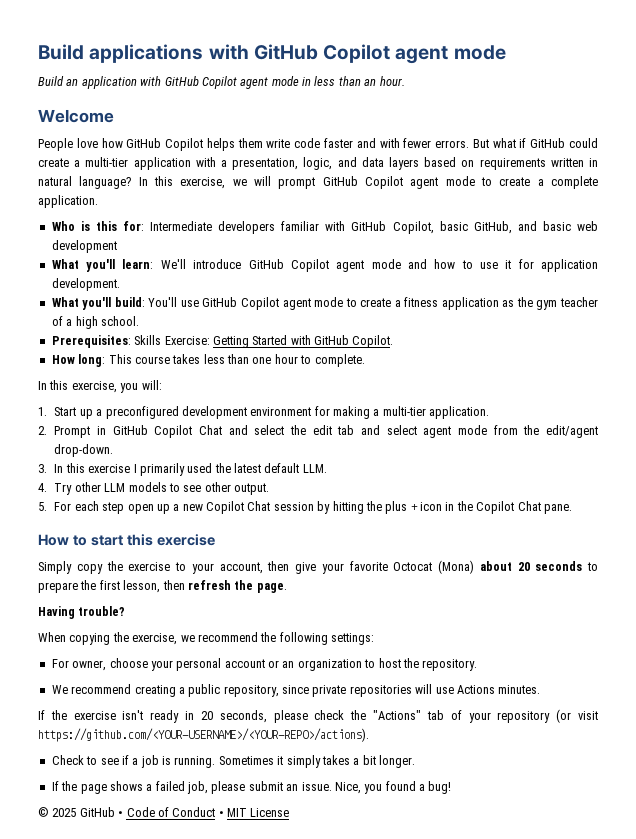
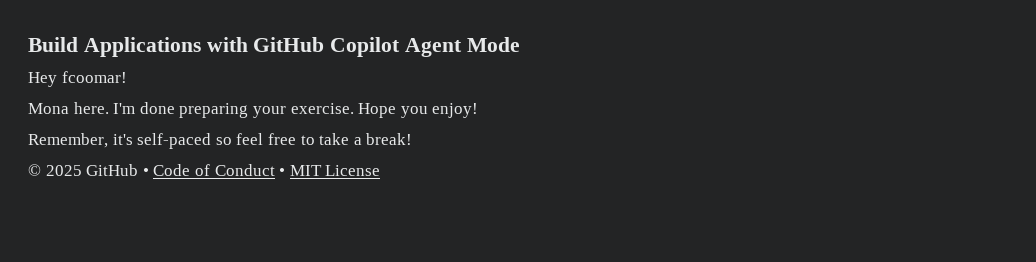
- Build applications with GitHub Copilot agent mode
- Build an application with GitHub Copilot agent mode in less than an hour.
- Welcome
- People love how GitHub Copilot helps them write code faster and with fewer errors. But what if GitHub could create a multi-tier application with a presentation, logic, and data layers based on requirements written in natural language? In this exercise, we will prompt GitHub Copilot agent mode to create a complete application.
- Who is this for: Intermediate developers familiar with GitHub Copilot, basic GitHub, and basic web development
- What you'll learn: We'll introduce GitHub Copilot agent mode and how to use it for application development.
- What you'll build: You'll use GitHub Copilot agent mode to create a fitness application as the gym teacher of a high school.
- Prerequisites: Skills Exercise: Getting Started with GitHub Copilot.
- How long: This course takes less than one hour to complete.
- In this exercise, you will:
- 1. Start up a preconfigured development environment for making a multi-tier application.
- 2. Prompt in GitHub Copilot Chat and select the edit tab and select agent mode from the edit/agent drop-down.
- 3. In this exercise I primarily used the latest default LLM.
- 4. Try other LLM models to see other output.
- 5. For each step open up a new Copilot Chat session by hitting the plus + icon in the Copilot Chat pane.
- How to start this exercise
- Simply copy the exercise to your account, then give your favorite Octocat (Mona) about 20 seconds to prepare the first lesson, then refresh the page.
- Having trouble?
- When copying the exercise, we recommend the following settings:
- For owner, choose your personal account or an organization to host the repository.
- We recommend creating a public repository, since private repositories will use Actions minutes.
- If the exercise isn't ready in 20 seconds, please check the "Actions" tab of your repository (or visit https://github.com/<YOUR-USERNAME>/<YOUR-REPO>/actions).
- Check to see if a job is running. Sometimes it simply takes a bit longer.
- If the page shows a failed job, please submit an issue. Nice, you found a bug!
+ Build Applications with GitHub Copilot Agent Mode
+ Hey fcoomar!
+ Mona here. I'm done preparing your exercise. Hope you enjoy!
+ Remember, it's self-paced so feel free to take a break!

